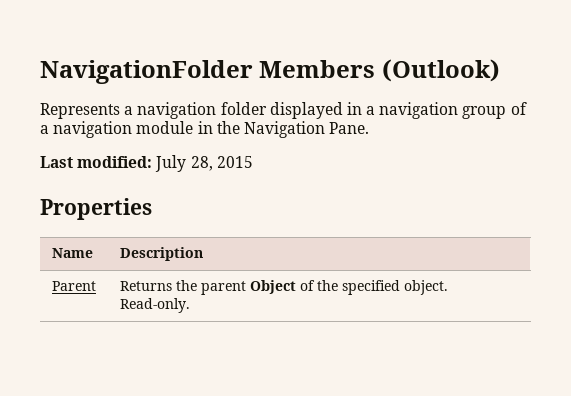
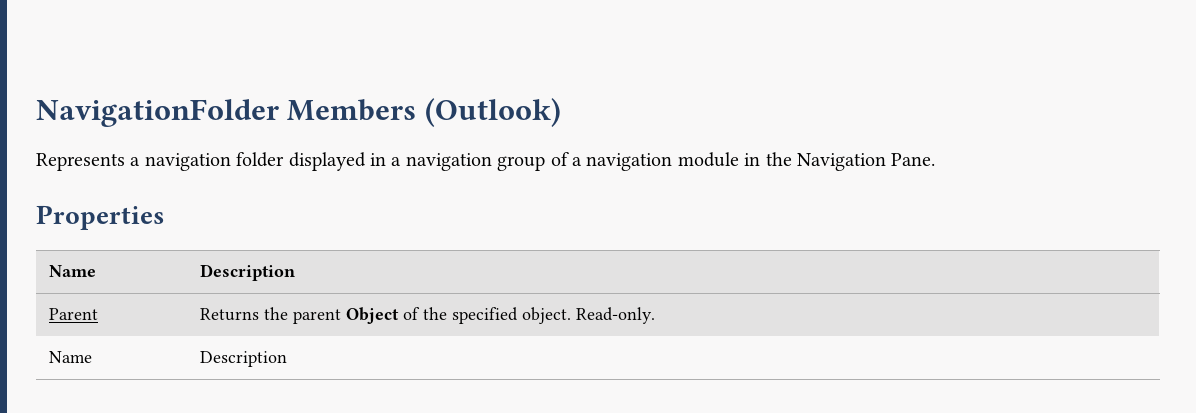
- Last modified: July 28, 2015
  Parent | Returns the parent Object of the specified object. Read-only.
+ Name | Description

